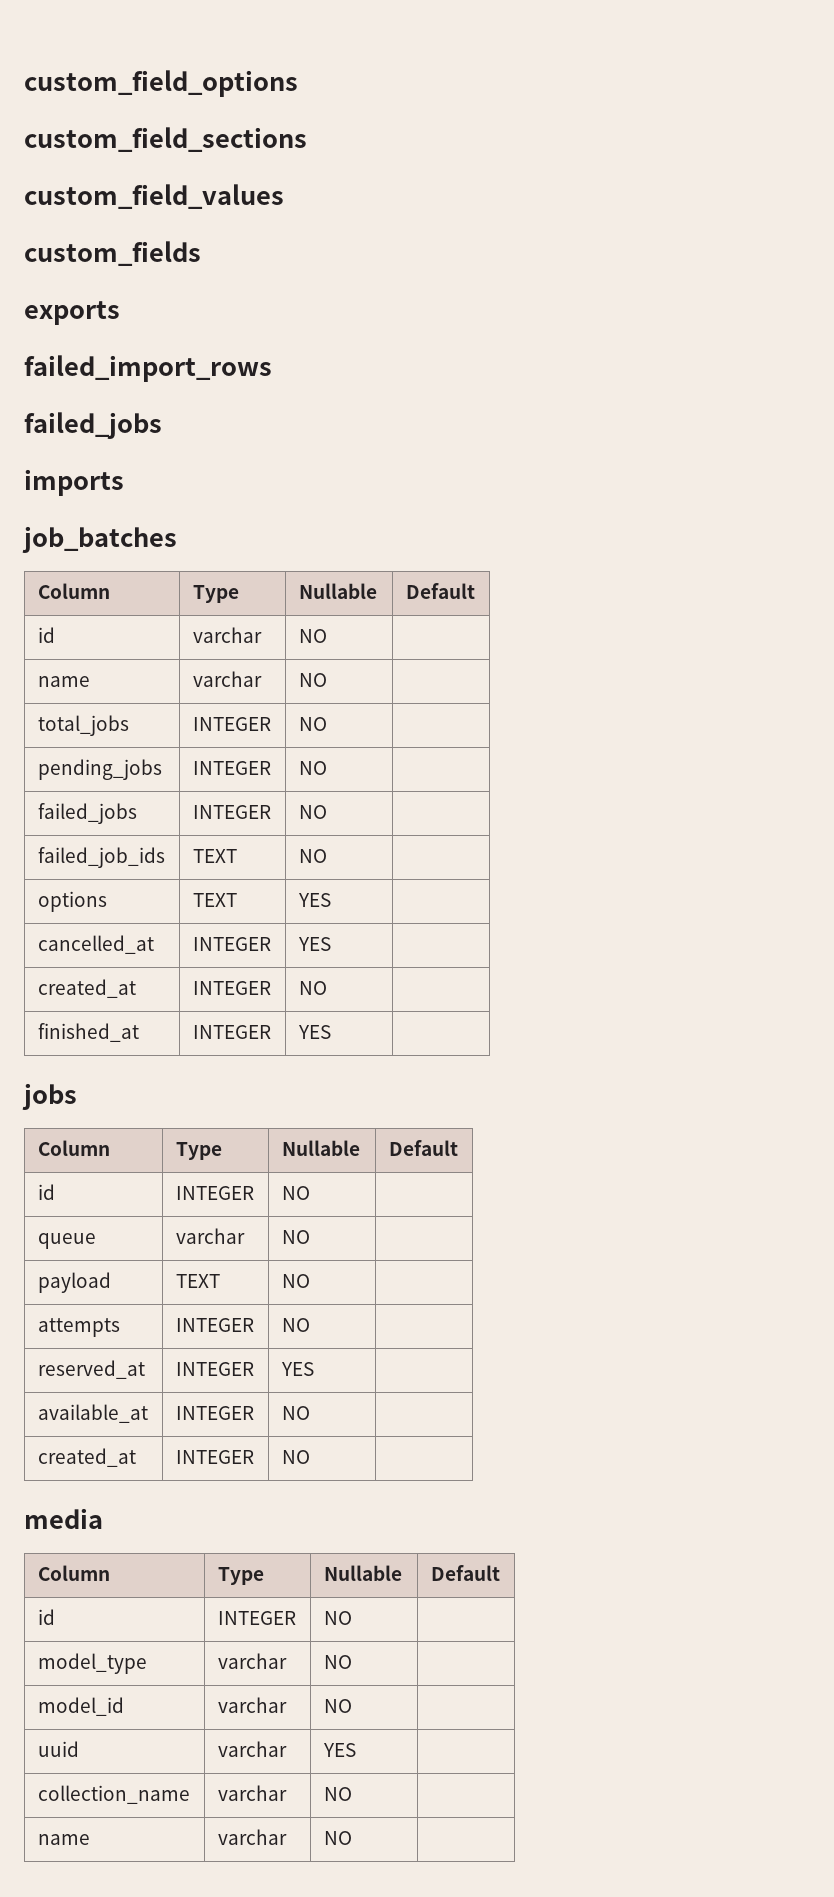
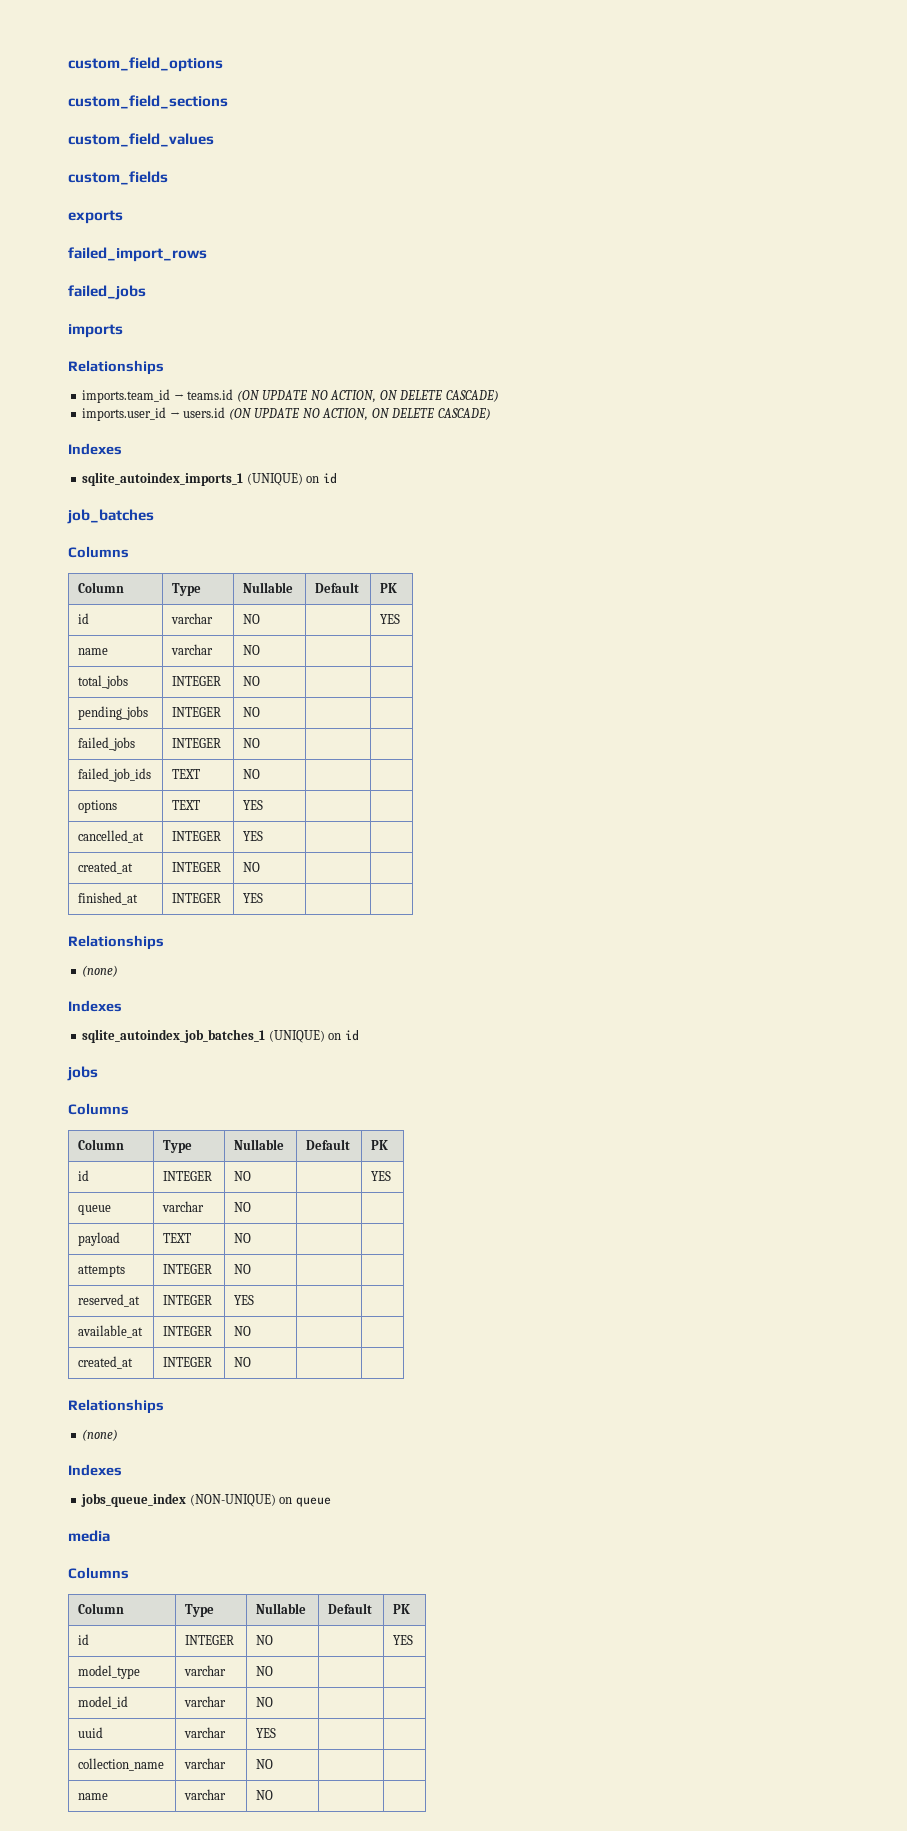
  imports
+ Relationships
+ imports.team_id → teams.id (ON UPDATE NO ACTION, ON DELETE CASCADE)
+ imports.user_id → users.id (ON UPDATE NO ACTION, ON DELETE CASCADE)
+ Indexes
+ sqlite_autoindex_imports_1 (UNIQUE) on id
  job_batches
- Column | Type | Nullable | Default
+ Columns
+ Column | Type | Nullable | Default | PK
- id | varchar | NO |
- name | varchar | NO |
- total_jobs | INTEGER | NO |
- pending_jobs | INTEGER | NO |
- failed_jobs | INTEGER | NO |
- failed_job_ids | TEXT | NO |
- options | TEXT | YES |
- cancelled_at | INTEGER | YES |
- created_at | INTEGER | NO |
- finished_at | INTEGER | YES |
+ id | varchar | NO | | YES
+ name | varchar | NO | |
+ total_jobs | INTEGER | NO | |
+ pending_jobs | INTEGER | NO | |
+ failed_jobs | INTEGER | NO | |
+ failed_job_ids | TEXT | NO | |
+ options | TEXT | YES | |
+ cancelled_at | INTEGER | YES | |
+ created_at | INTEGER | NO | |
+ finished_at | INTEGER | YES | |
+ Relationships
+ (none)
+ Indexes
+ sqlite_autoindex_job_batches_1 (UNIQUE) on id
  jobs
- Column | Type | Nullable | Default
- id | INTEGER | NO |
- queue | varchar | NO |
- payload | TEXT | NO |
- attempts | INTEGER | NO |
- reserved_at | INTEGER | YES |
- available_at | INTEGER | NO |
- created_at | INTEGER | NO |
+ Columns
+ Column | Type | Nullable | Default | PK
+ id | INTEGER | NO | | YES
+ queue | varchar | NO | |
+ payload | TEXT | NO | |
+ attempts | INTEGER | NO | |
+ reserved_at | INTEGER | YES | |
+ available_at | INTEGER | NO | |
+ created_at | INTEGER | NO | |
+ Relationships
+ (none)
+ Indexes
+ jobs_queue_index (NON-UNIQUE) on queue
  media
- Column | Type | Nullable | Default
- id | INTEGER | NO |
- model_type | varchar | NO |
- model_id | varchar | NO |
- uuid | varchar | YES |
- collection_name | varchar | NO |
- name | varchar | NO |
+ Columns
+ Column | Type | Nullable | Default | PK
+ id | INTEGER | NO | | YES
+ model_type | varchar | NO | |
+ model_id | varchar | NO | |
+ uuid | varchar | YES | |
+ collection_name | varchar | NO | |
+ name | varchar | NO | |

